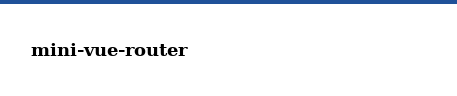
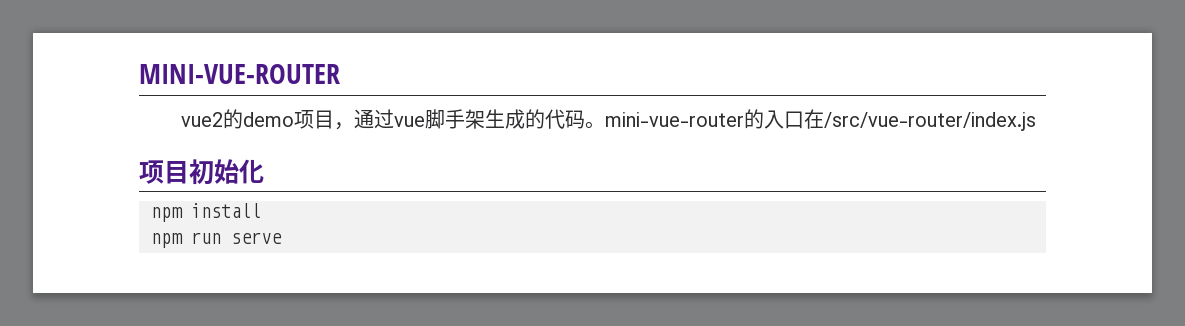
- mini-vue-router
+ MINI-VUE-ROUTER
+ vue2的demo项目，通过vue脚手架生成的代码。mini-vue-router的入口在/src/vue-router/index.js
+ 项目初始化
+ npm install
+ npm run serve

